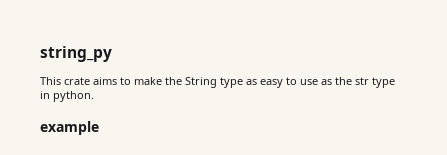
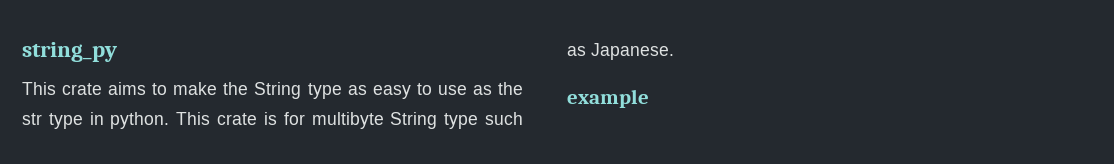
+ This crate is for multibyte String type such as Japanese.

